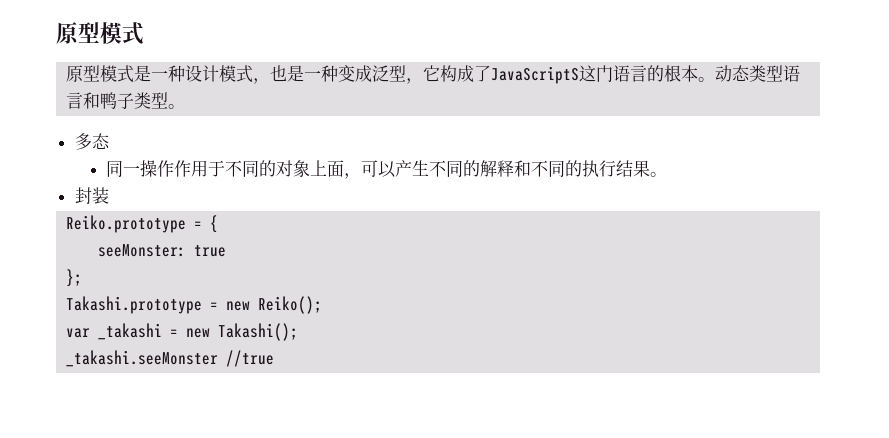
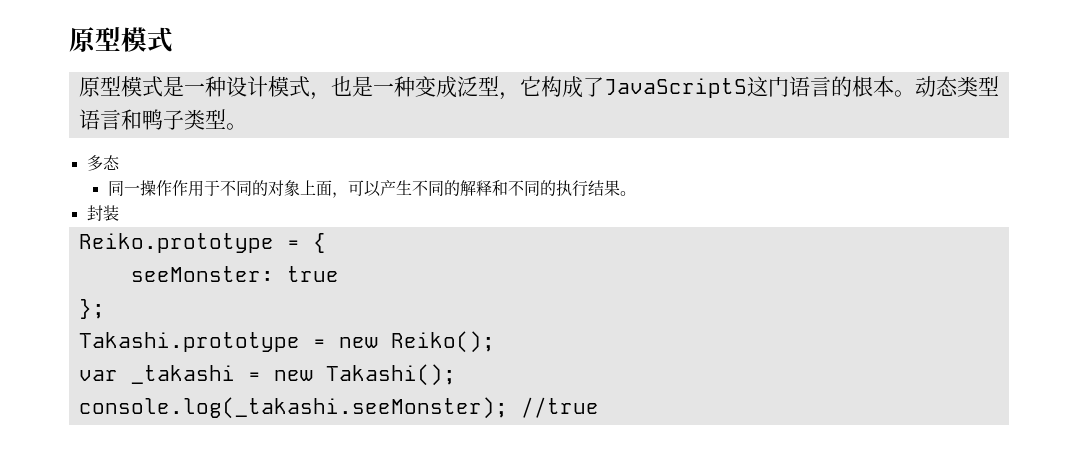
- _takashi.seeMonster //true
+ console.log(_takashi.seeMonster); //true

